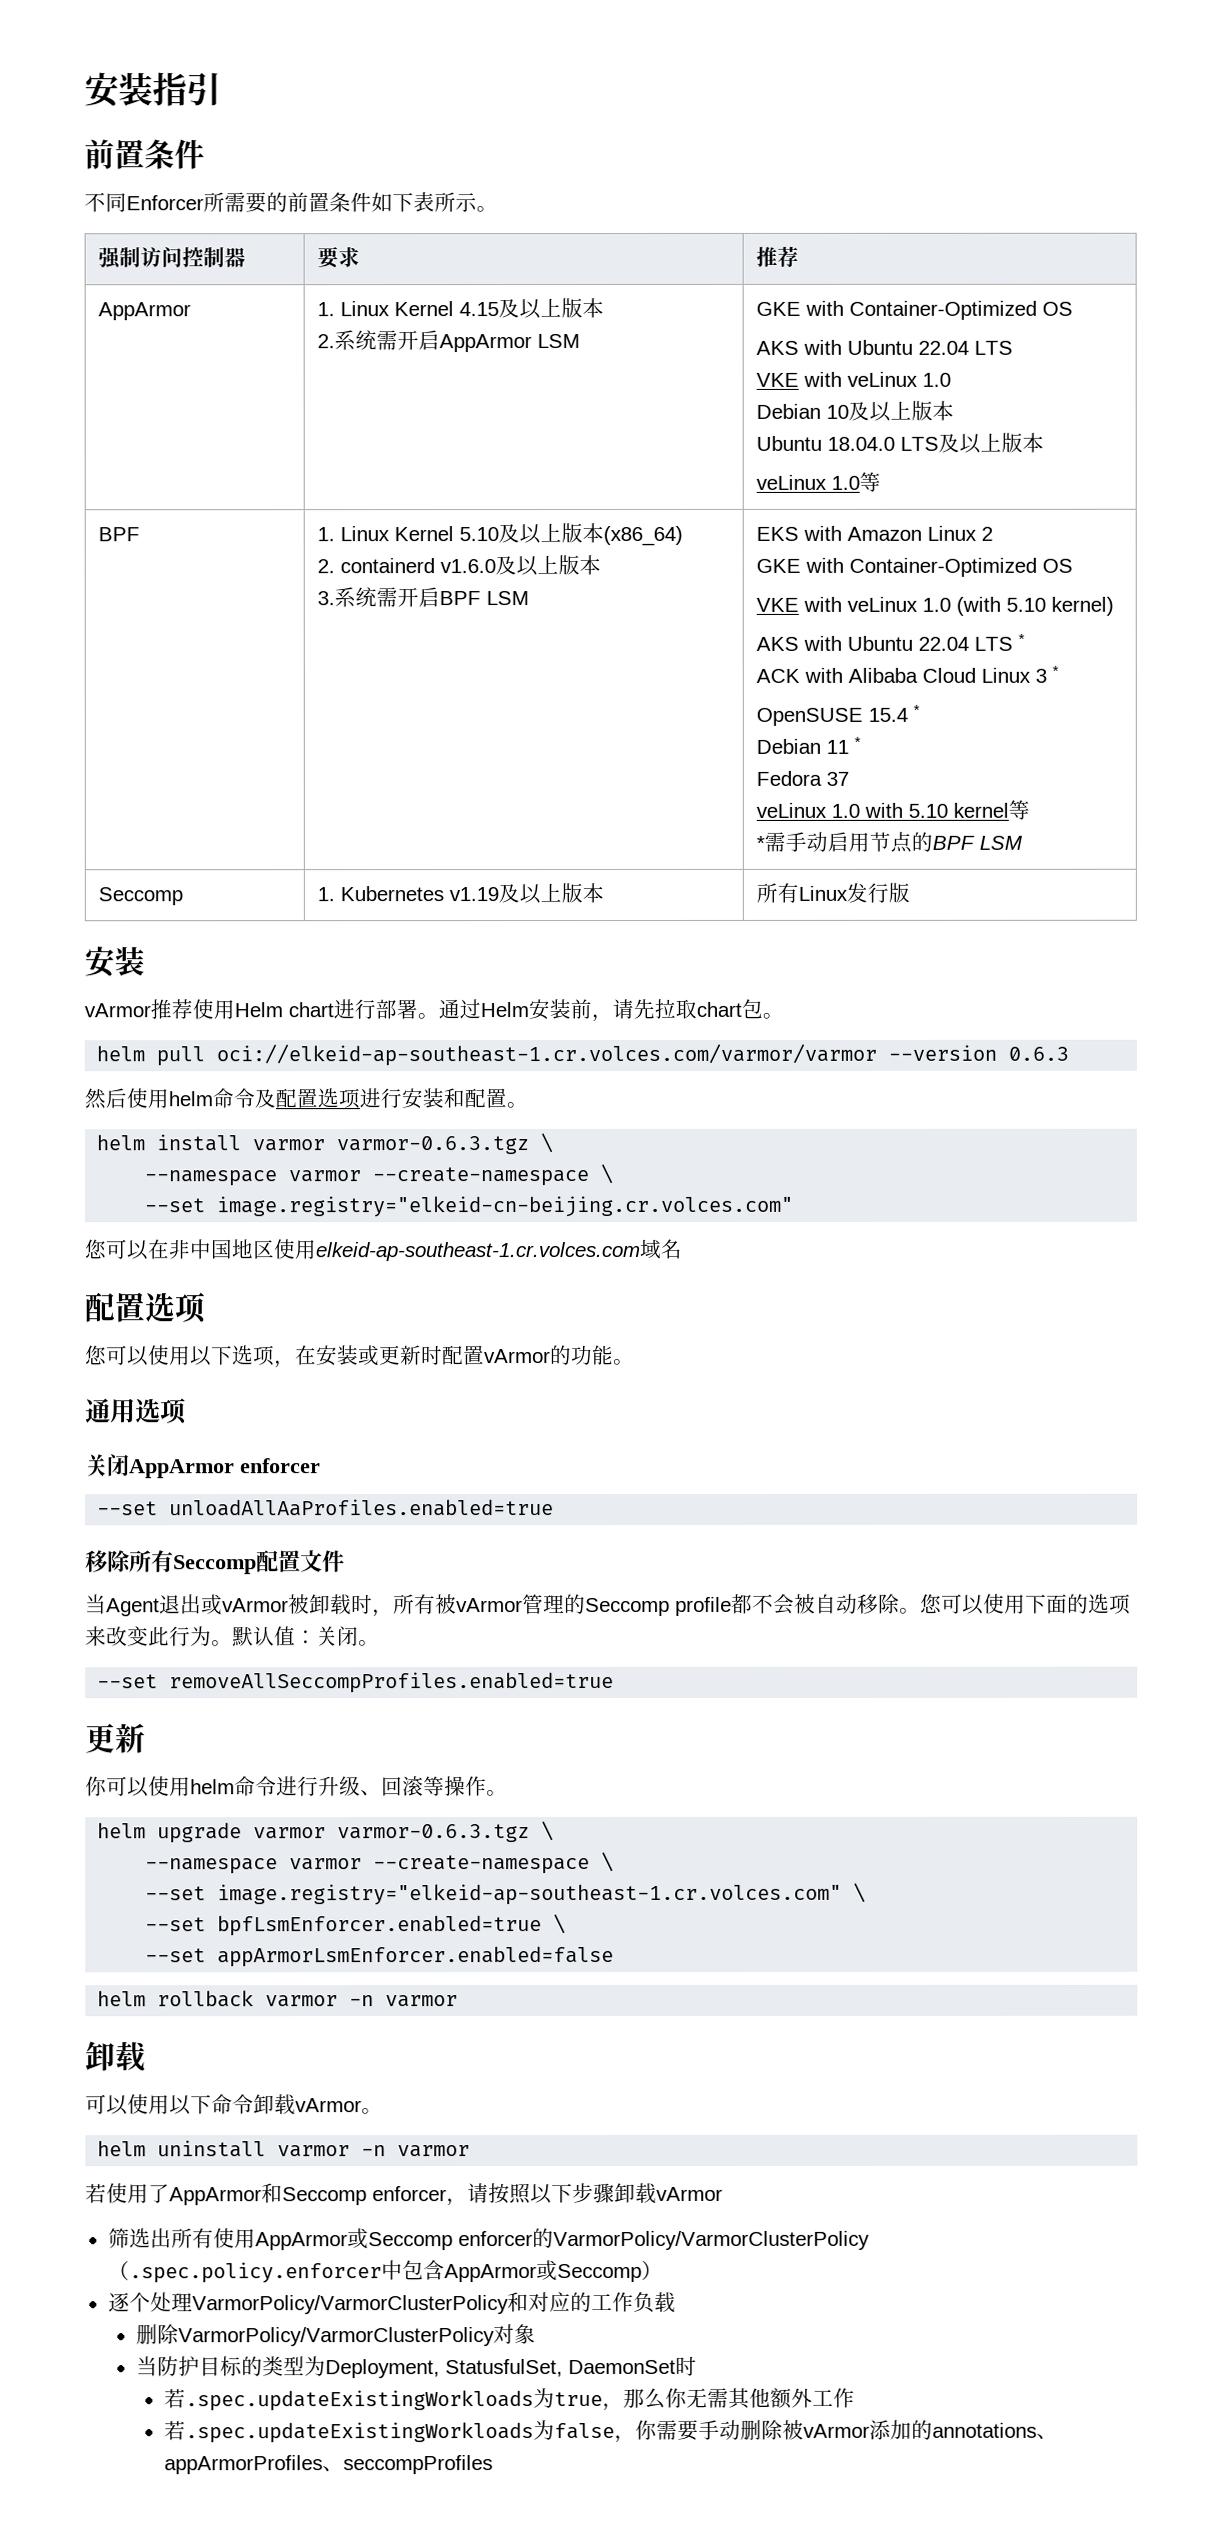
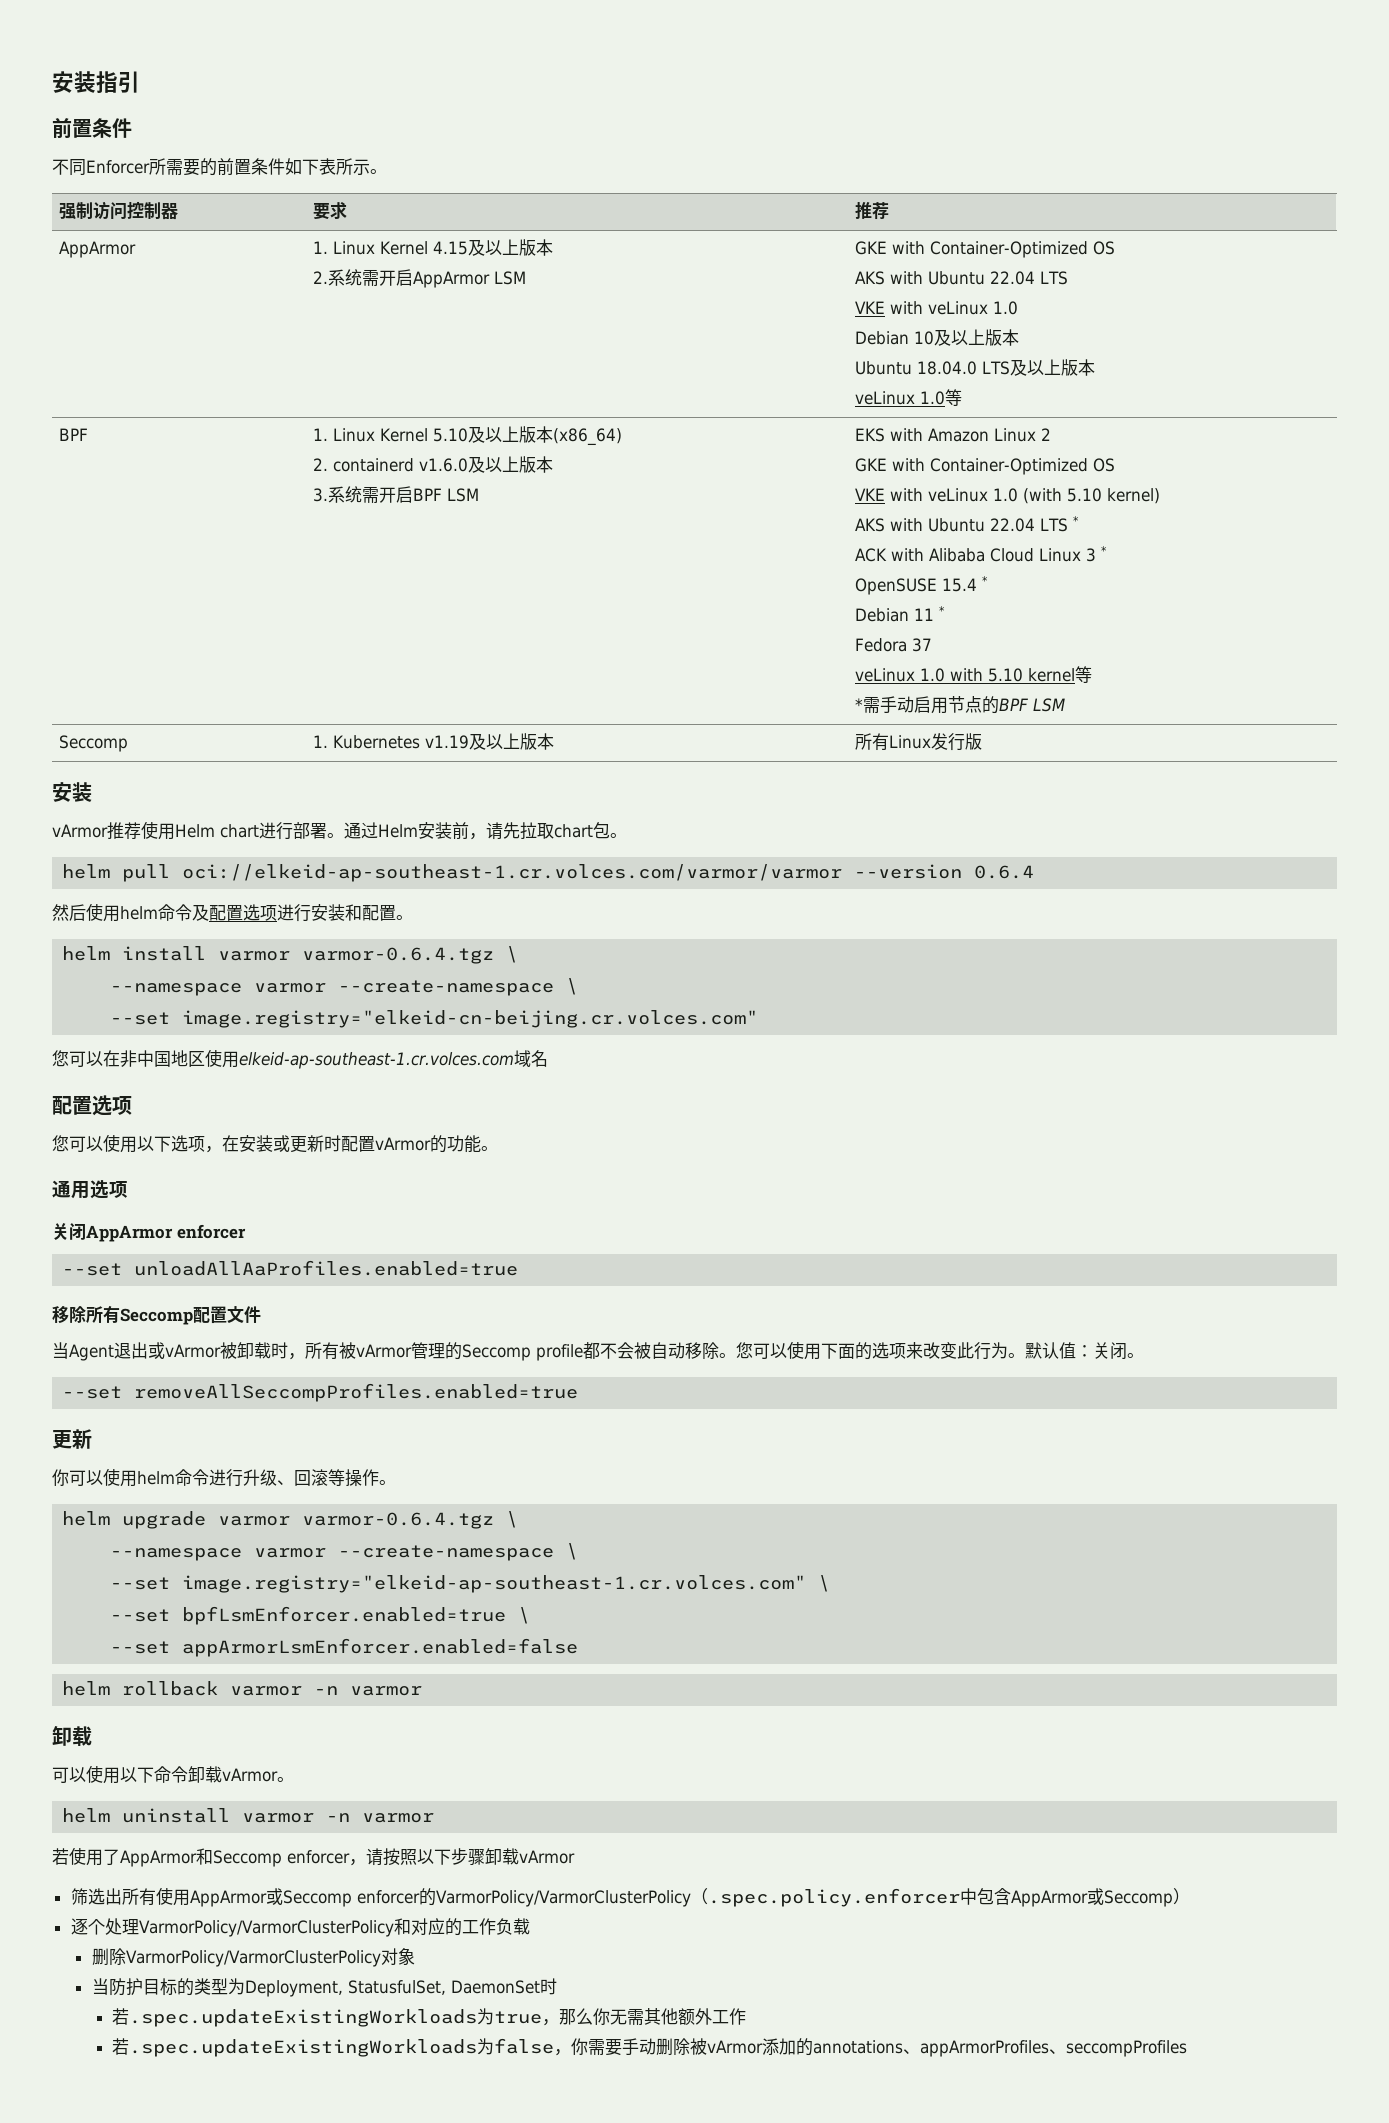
- helm pull oci://elkeid-ap-southeast-1.cr.volces.com/varmor/varmor --version 0.6.3
+ helm pull oci://elkeid-ap-southeast-1.cr.volces.com/varmor/varmor --version 0.6.4
- helm install varmor varmor-0.6.3.tgz \
+ helm install varmor varmor-0.6.4.tgz \
- helm upgrade varmor varmor-0.6.3.tgz \
+ helm upgrade varmor varmor-0.6.4.tgz \

